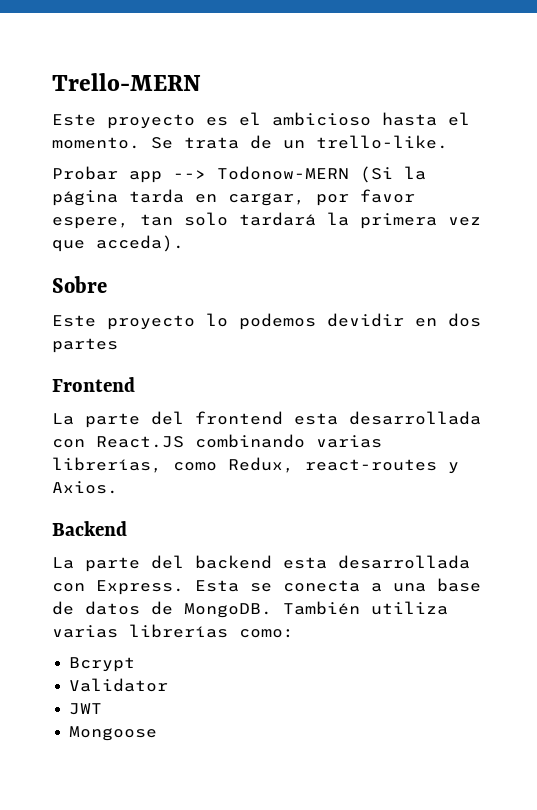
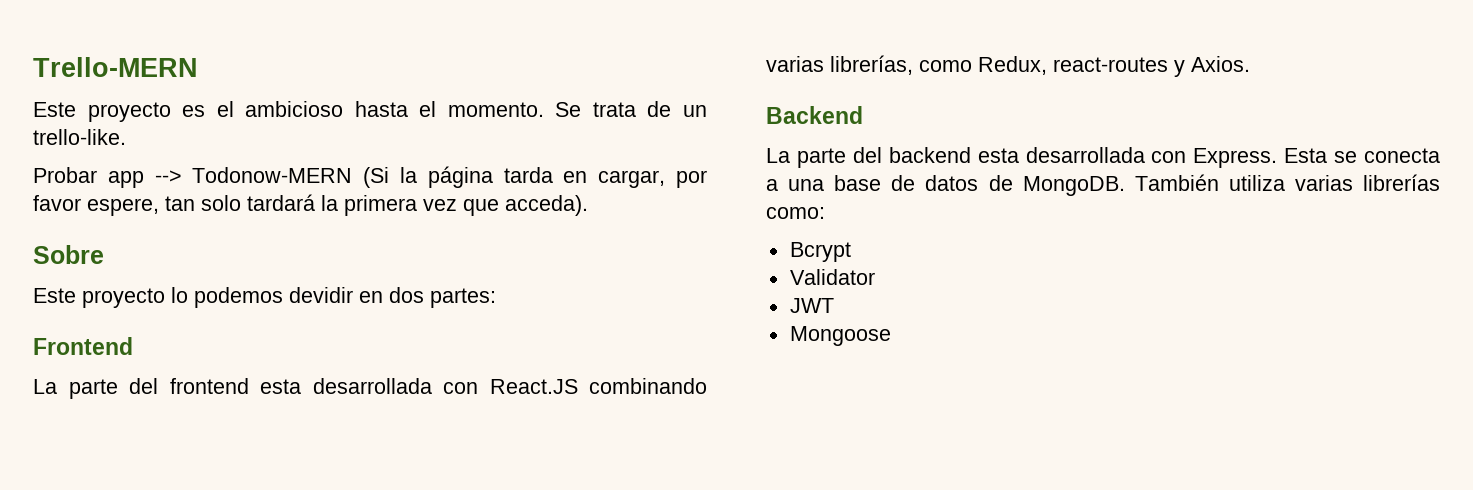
- Este proyecto lo podemos devidir en dos partes
+ Este proyecto lo podemos devidir en dos partes:

